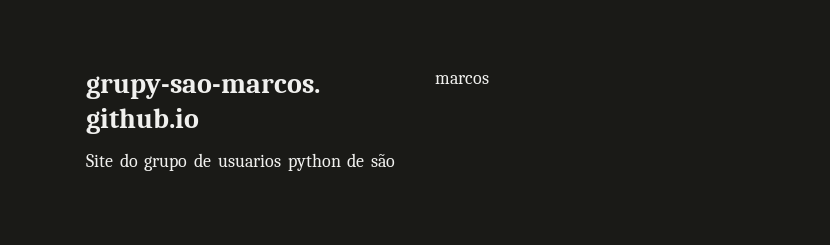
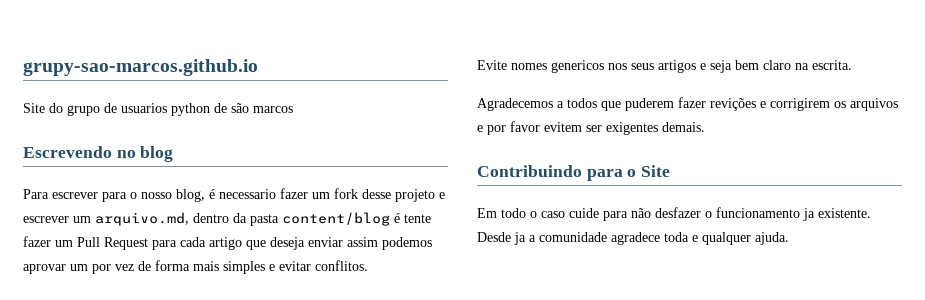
+ Escrevendo no blog
+ Para escrever para o nosso blog, é necessario fazer um fork desse projeto e escrever um arquivo.md, dentro da pasta content/blog é tente fazer um Pull Request para cada artigo que deseja enviar assim podemos aprovar um por vez de forma mais simples e evitar conflitos.
+ Evite nomes genericos nos seus artigos e seja bem claro na escrita.
+ Agradecemos a todos que puderem fazer revições e corrigirem os arquivos e por favor evitem ser exigentes demais.
+ Contribuindo para o Site
+ Em todo o caso cuide para não desfazer o funcionamento ja existente. Desde ja a comunidade agradece toda e qualquer ajuda.

